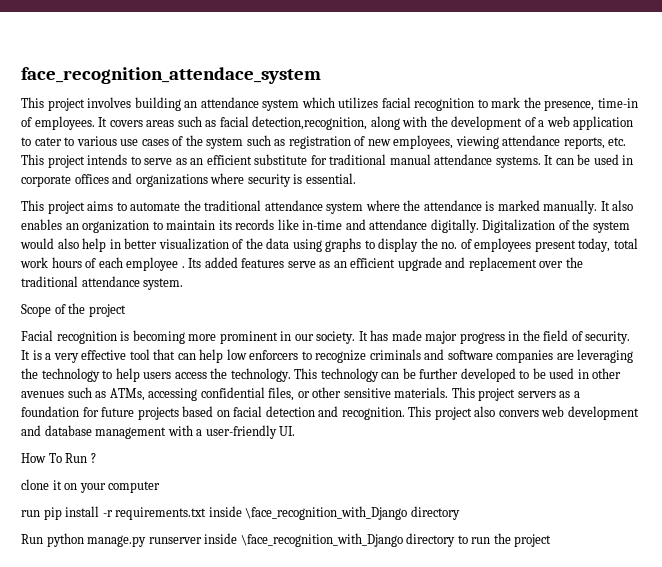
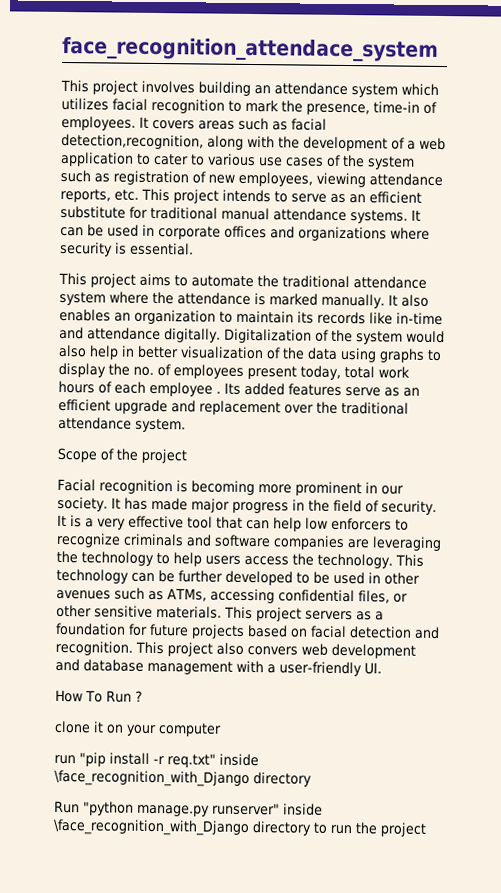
- run pip install -r requirements.txt inside \face_recognition_with_Django directory
+ run "pip install -r req.txt" inside \face_recognition_with_Django directory
- Run python manage.py runserver inside \face_recognition_with_Django directory to run the project
+ Run "python manage.py runserver" inside \face_recognition_with_Django directory to run the project

